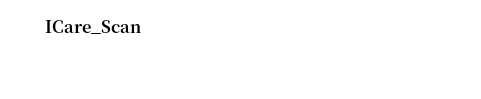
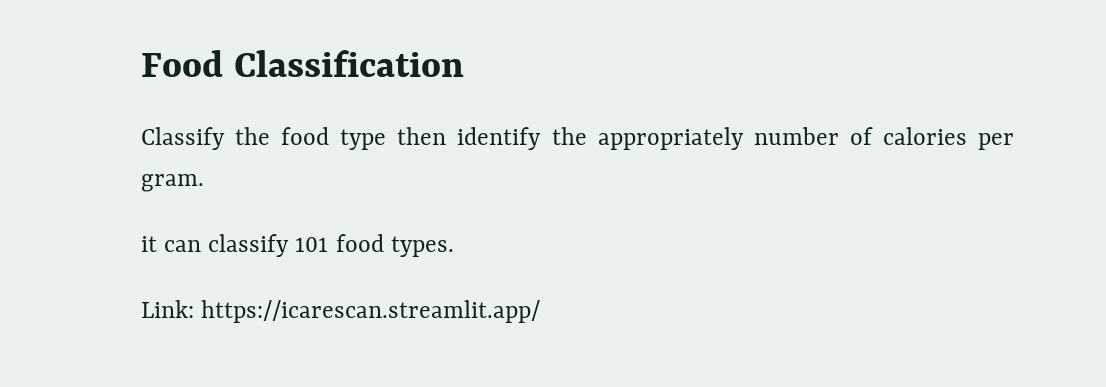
- ICare_Scan
+ Food Classification
+ Classify the food type then identify the appropriately number of calories per gram.
+ it can classify 101 food types.
+ Link: https://icarescan.streamlit.app/

